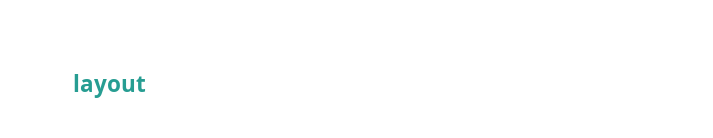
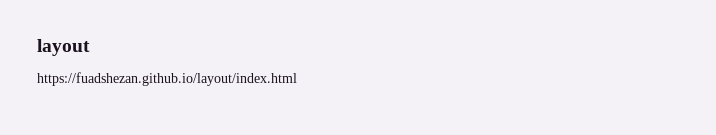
+ https://fuadshezan.github.io/layout/index.html

